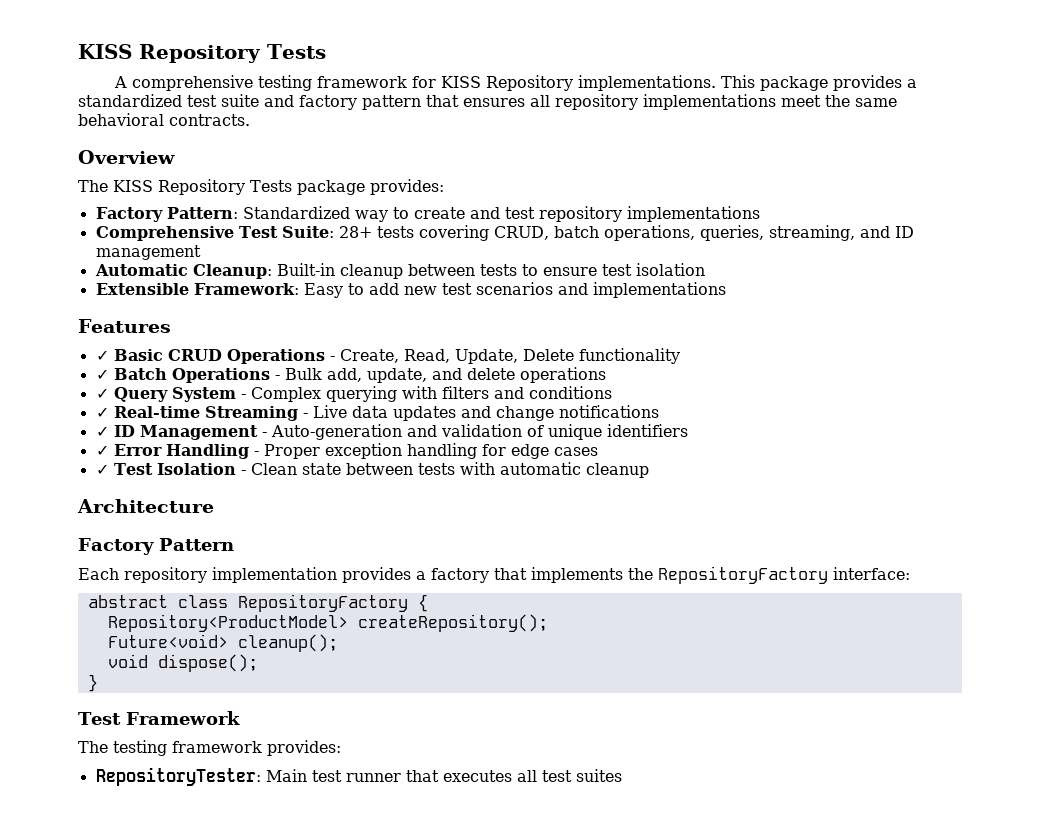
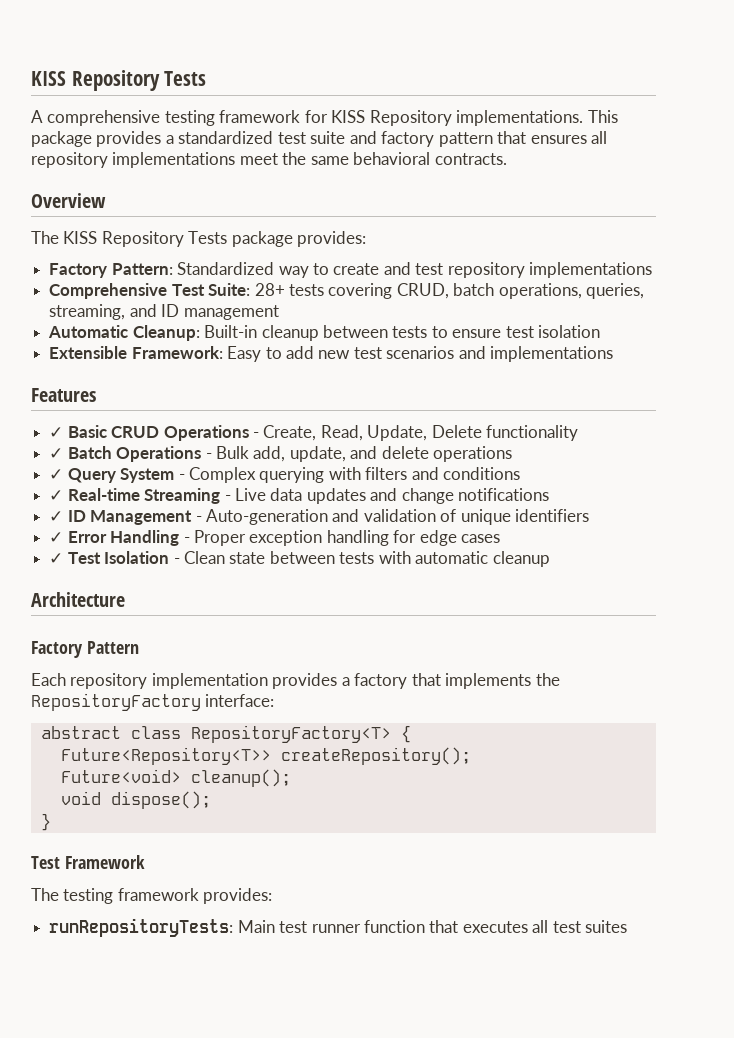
- abstract class RepositoryFactory {
+ abstract class RepositoryFactory<T> {
- Repository<ProductModel> createRepository();
+ Future<Repository<T>> createRepository();
- RepositoryTester: Main test runner that executes all test suites
+ runRepositoryTests: Main test runner function that executes all test suites

